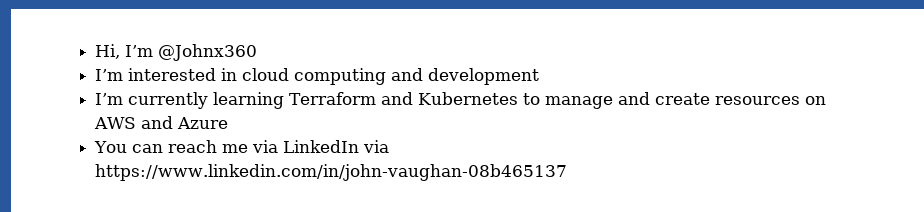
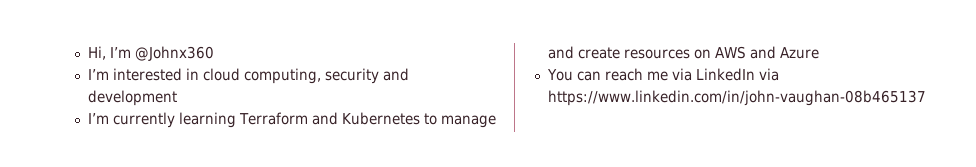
- I’m interested in cloud computing and development
+ I’m interested in cloud computing, security and development

